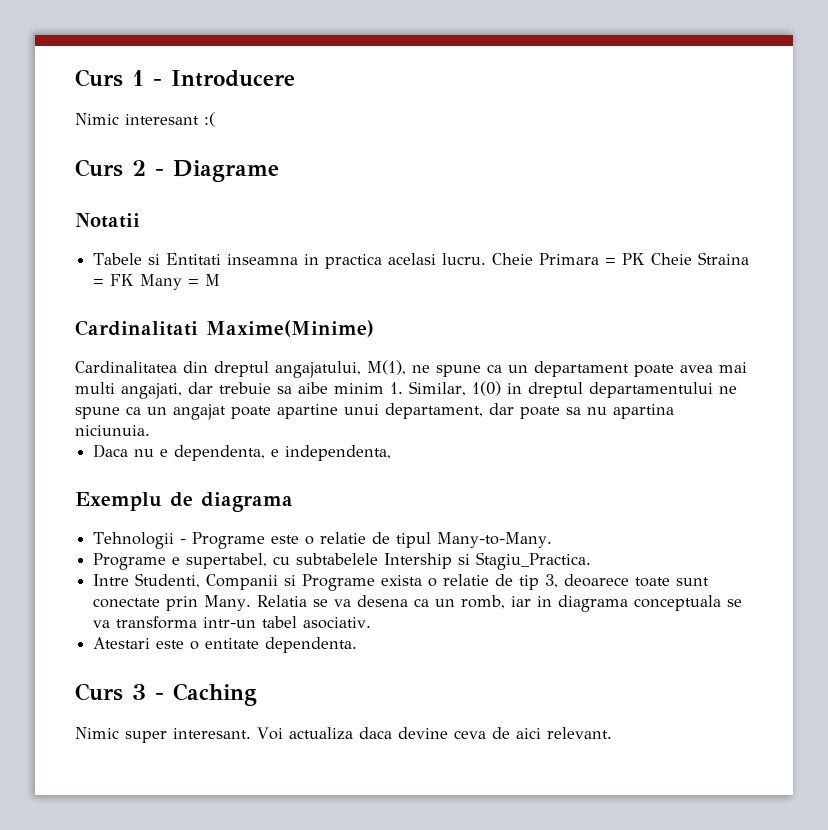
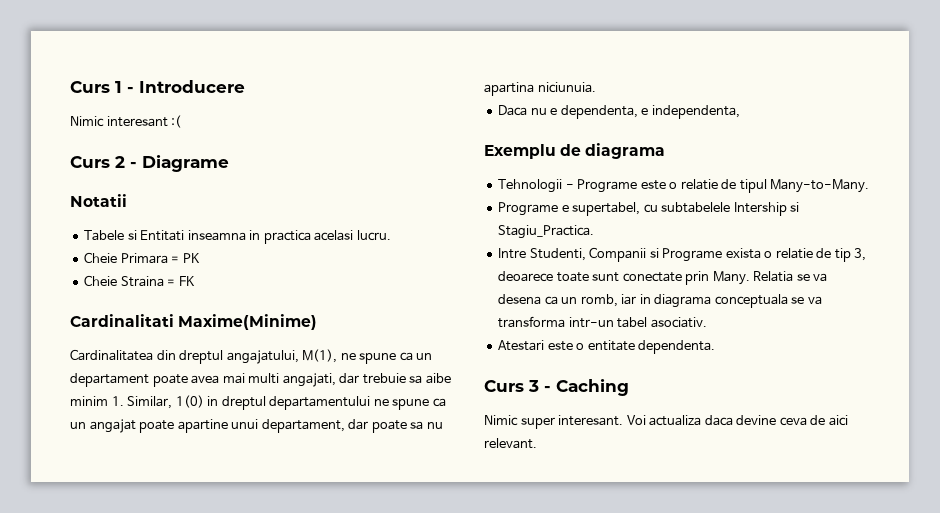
- Tabele si Entitati inseamna in practica acelasi lucru. Cheie Primara = PK Cheie Straina = FK Many = M
+ Tabele si Entitati inseamna in practica acelasi lucru.
+ Cheie Primara = PK
+ Cheie Straina = FK

